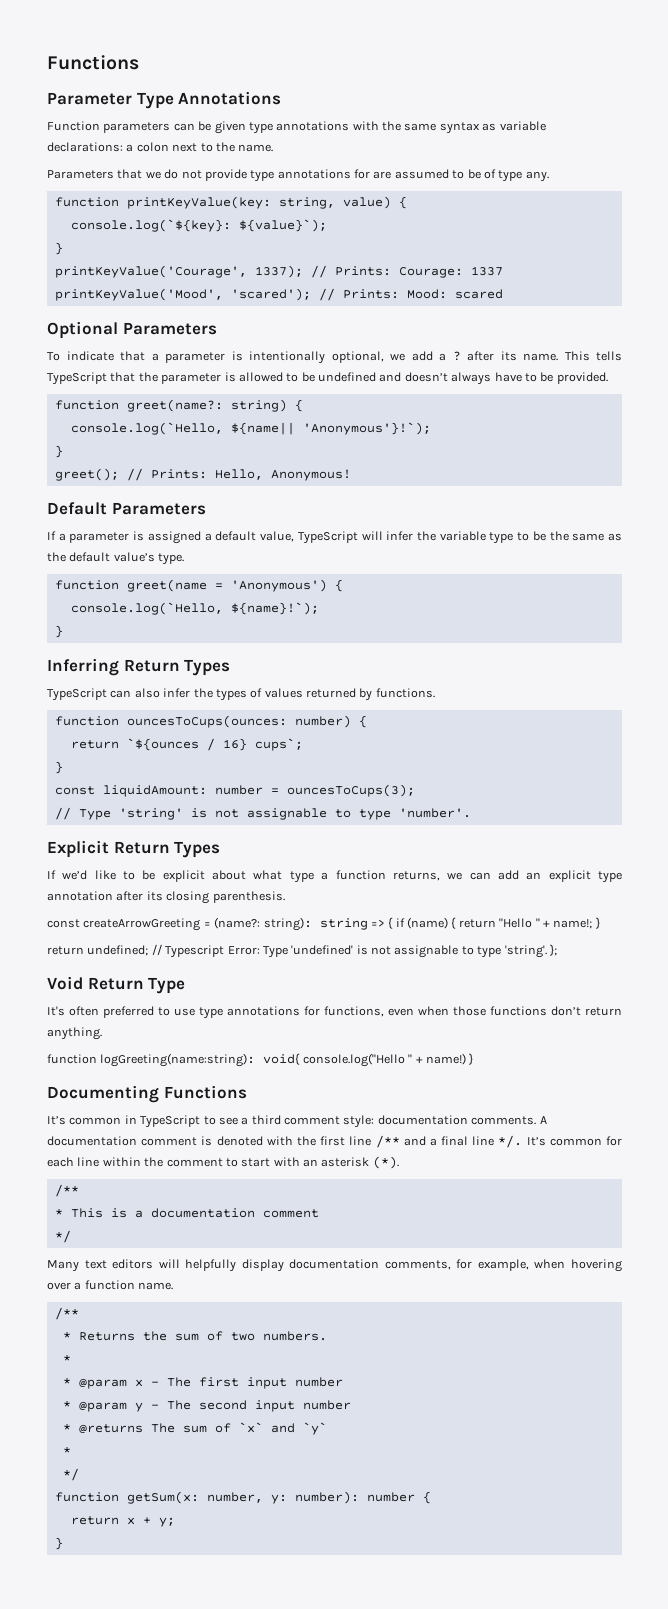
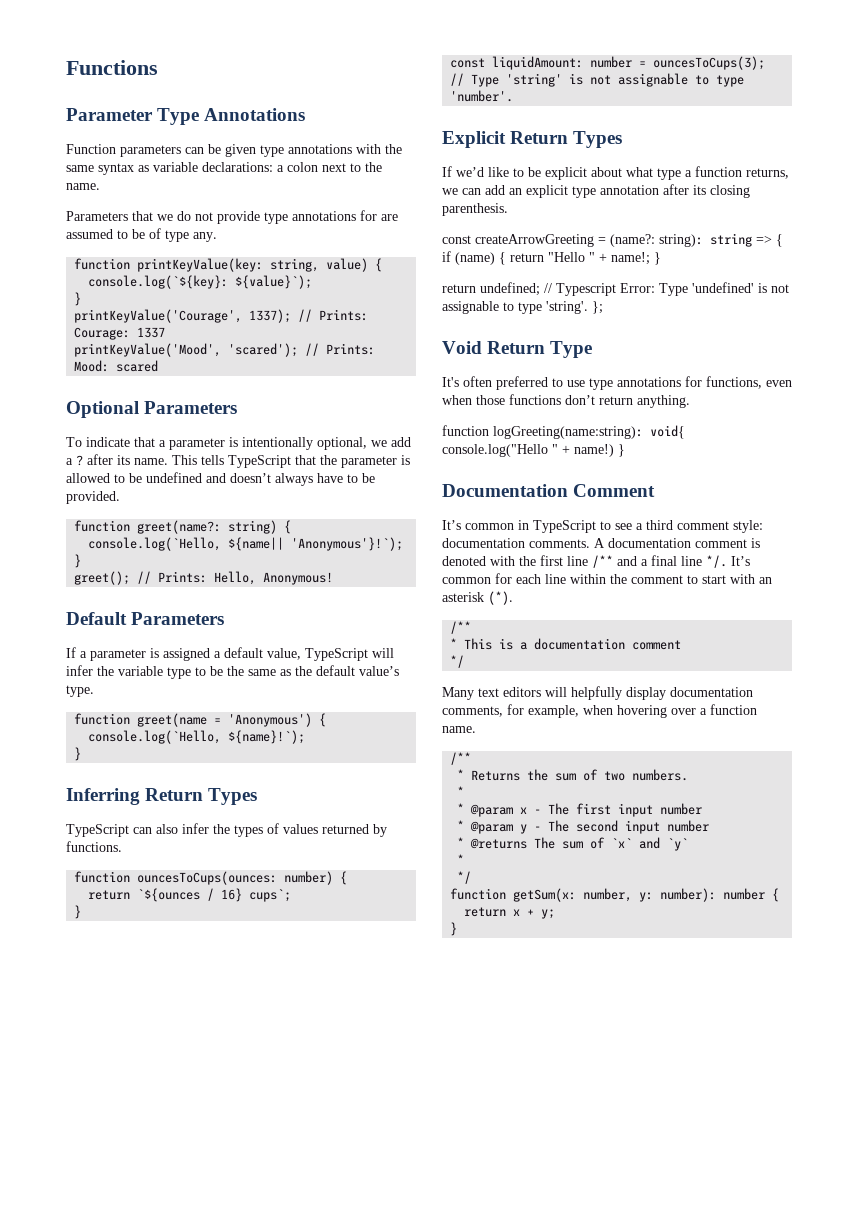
- Documenting Functions
+ Documentation Comment

